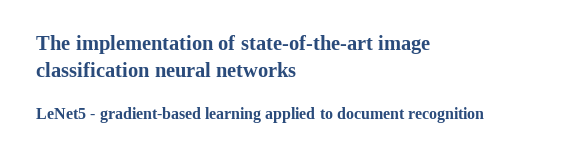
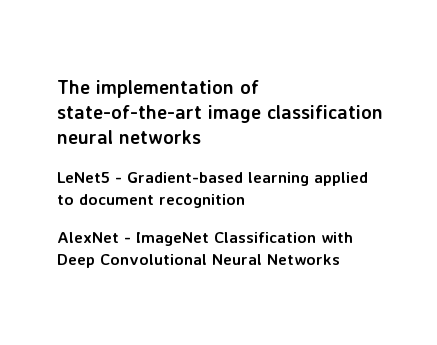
- LeNet5 - gradient-based learning applied to document recognition
+ LeNet5 - Gradient-based learning applied to document recognition
+ AlexNet - ImageNet Classification with Deep Convolutional Neural Networks

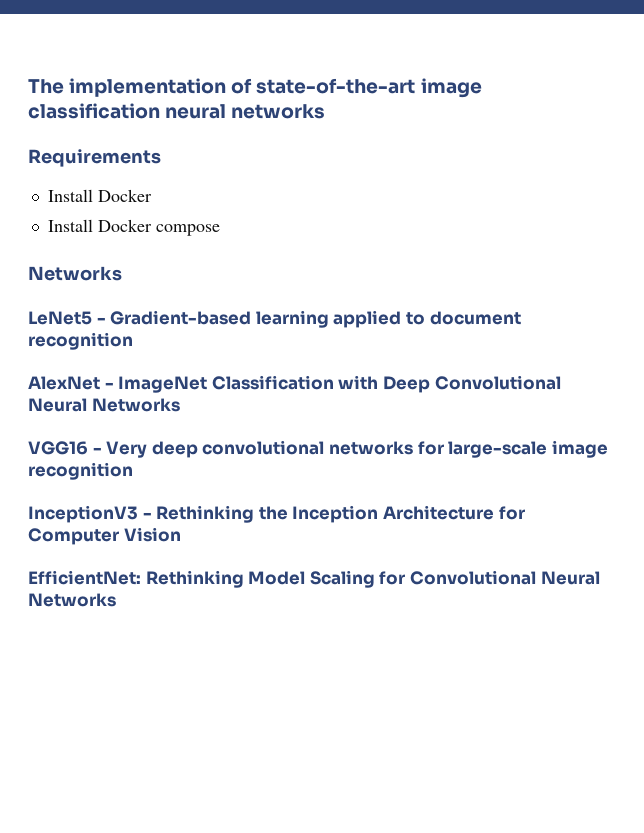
+ Requirements
+ Install Docker
+ Install Docker compose
+ Networks
+ VGG16 - Very deep convolutional networks for large-scale image recognition
+ InceptionV3 - Rethinking the Inception Architecture for Computer Vision
+ EfficientNet: Rethinking Model Scaling for Convolutional Neural Networks

